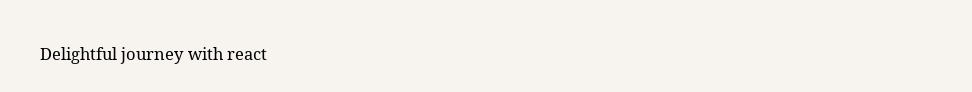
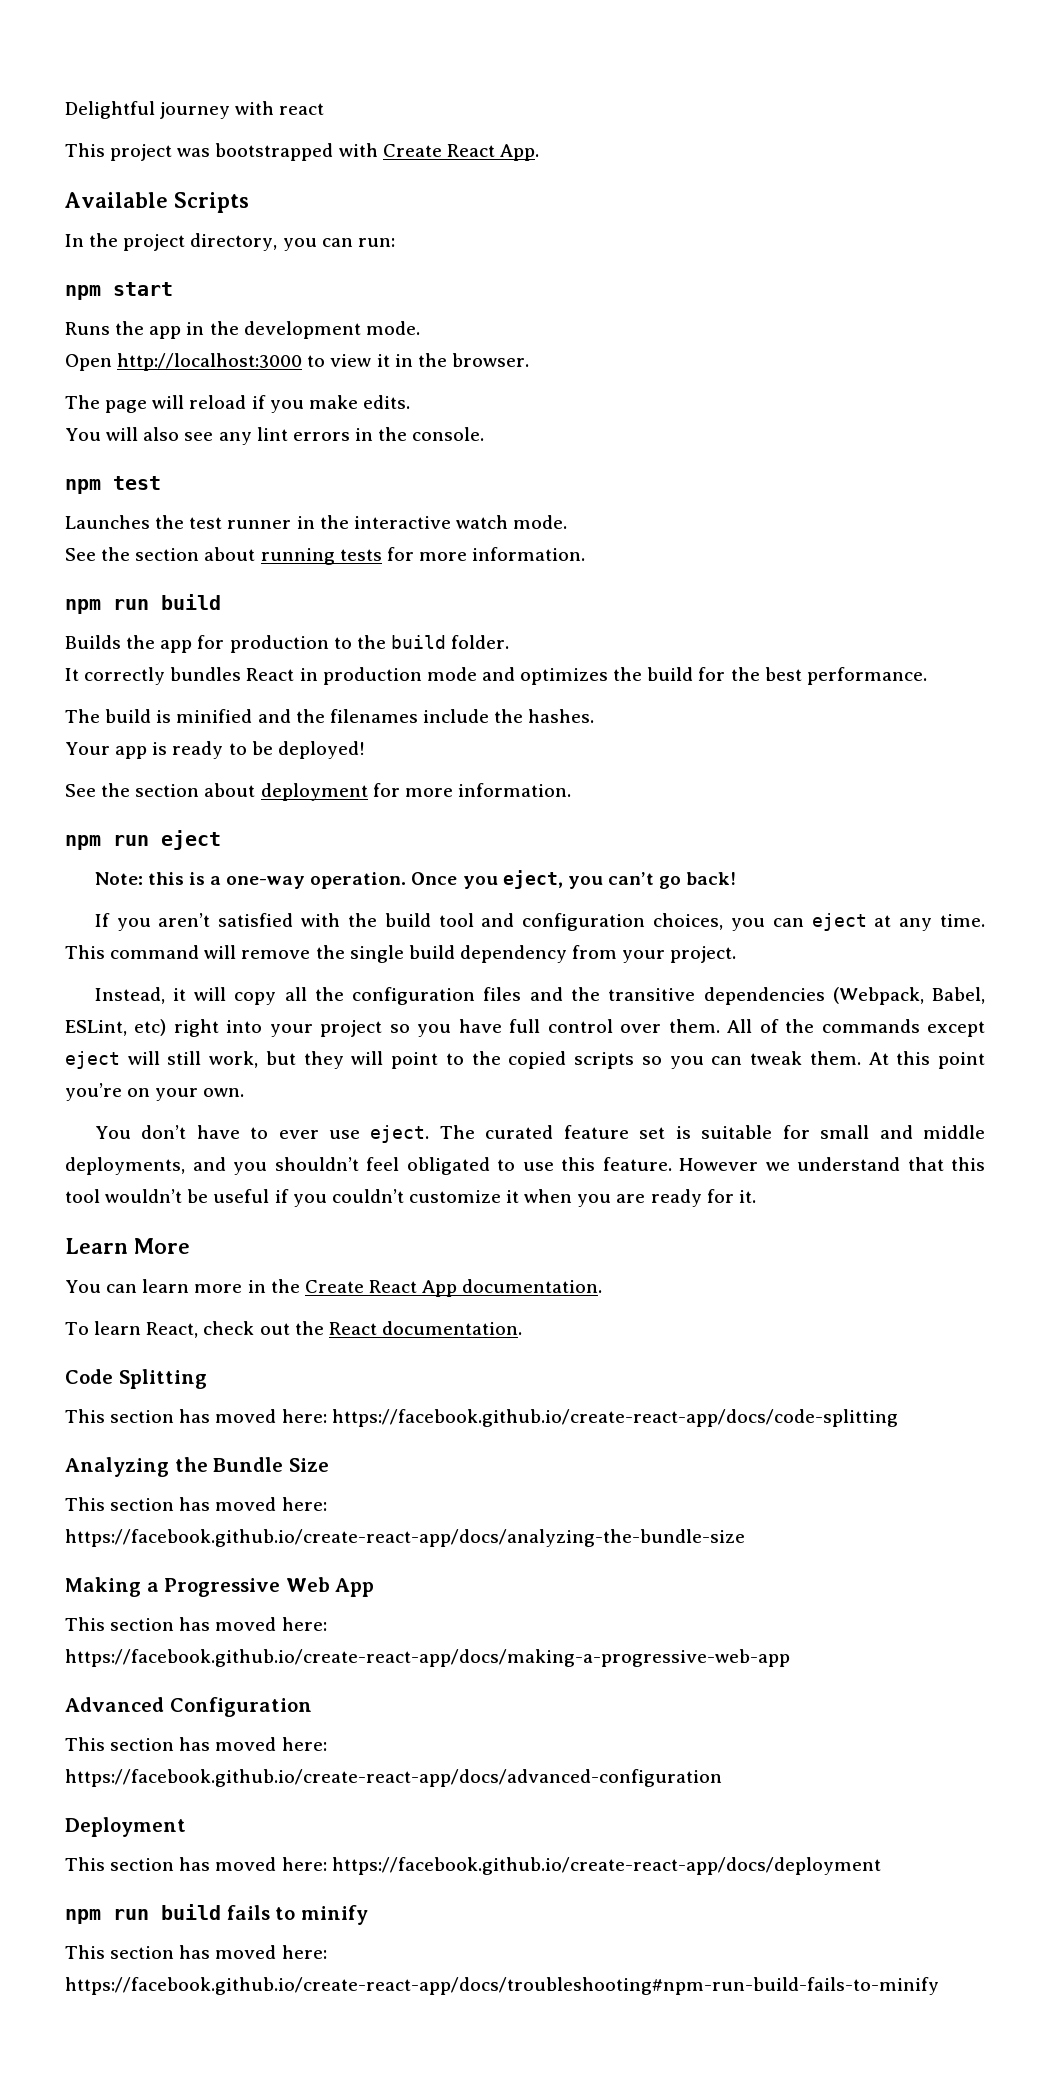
+ This project was bootstrapped with Create React App.
+ Available Scripts
+ In the project directory, you can run:
+ npm start
+ Runs the app in the development mode.
+ Open http://localhost:3000 to view it in the browser.
+ The page will reload if you make edits.
+ You will also see any lint errors in the console.
+ npm test
+ Launches the test runner in the interactive watch mode.
+ See the section about running tests for more information.
+ npm run build
+ Builds the app for production to the build folder.
+ It correctly bundles React in production mode and optimizes the build for the best performance.
+ The build is minified and the filenames include the hashes.
+ Your app is ready to be deployed!
+ See the section about deployment for more information.
+ npm run eject
+ Note: this is a one-way operation. Once you eject, you can’t go back!
+ If you aren’t satisfied with the build tool and configuration choices, you can eject at any time. This command will remove the single build dependency from your project.
+ Instead, it will copy all the configuration files and the transitive dependencies (Webpack, Babel, ESLint, etc) right into your project so you have full control over them. All of the commands except eject will still work, but they will point to the copied scripts so you can tweak them. At this point you’re on your own.
+ You don’t have to ever use eject. The curated feature set is suitable for small and middle deployments, and you shouldn’t feel obligated to use this feature. However we understand that this tool wouldn’t be useful if you couldn’t customize it when you are ready for it.
+ Learn More
+ You can learn more in the Create React App documentation.
+ To learn React, check out the React documentation.
+ Code Splitting
+ This section has moved here: https://facebook.github.io/create-react-app/docs/code-splitting
+ Analyzing the Bundle Size
+ This section has moved here: https://facebook.github.io/create-react-app/docs/analyzing-the-bundle-size
+ Making a Progressive Web App
+ This section has moved here: https://facebook.github.io/create-react-app/docs/making-a-progressive-web-app
+ Advanced Configuration
+ This section has moved here: https://facebook.github.io/create-react-app/docs/advanced-configuration
+ Deployment
+ This section has moved here: https://facebook.github.io/create-react-app/docs/deployment
+ npm run build fails to minify
+ This section has moved here: https://facebook.github.io/create-react-app/docs/troubleshooting#npm-run-build-fails-to-minify

